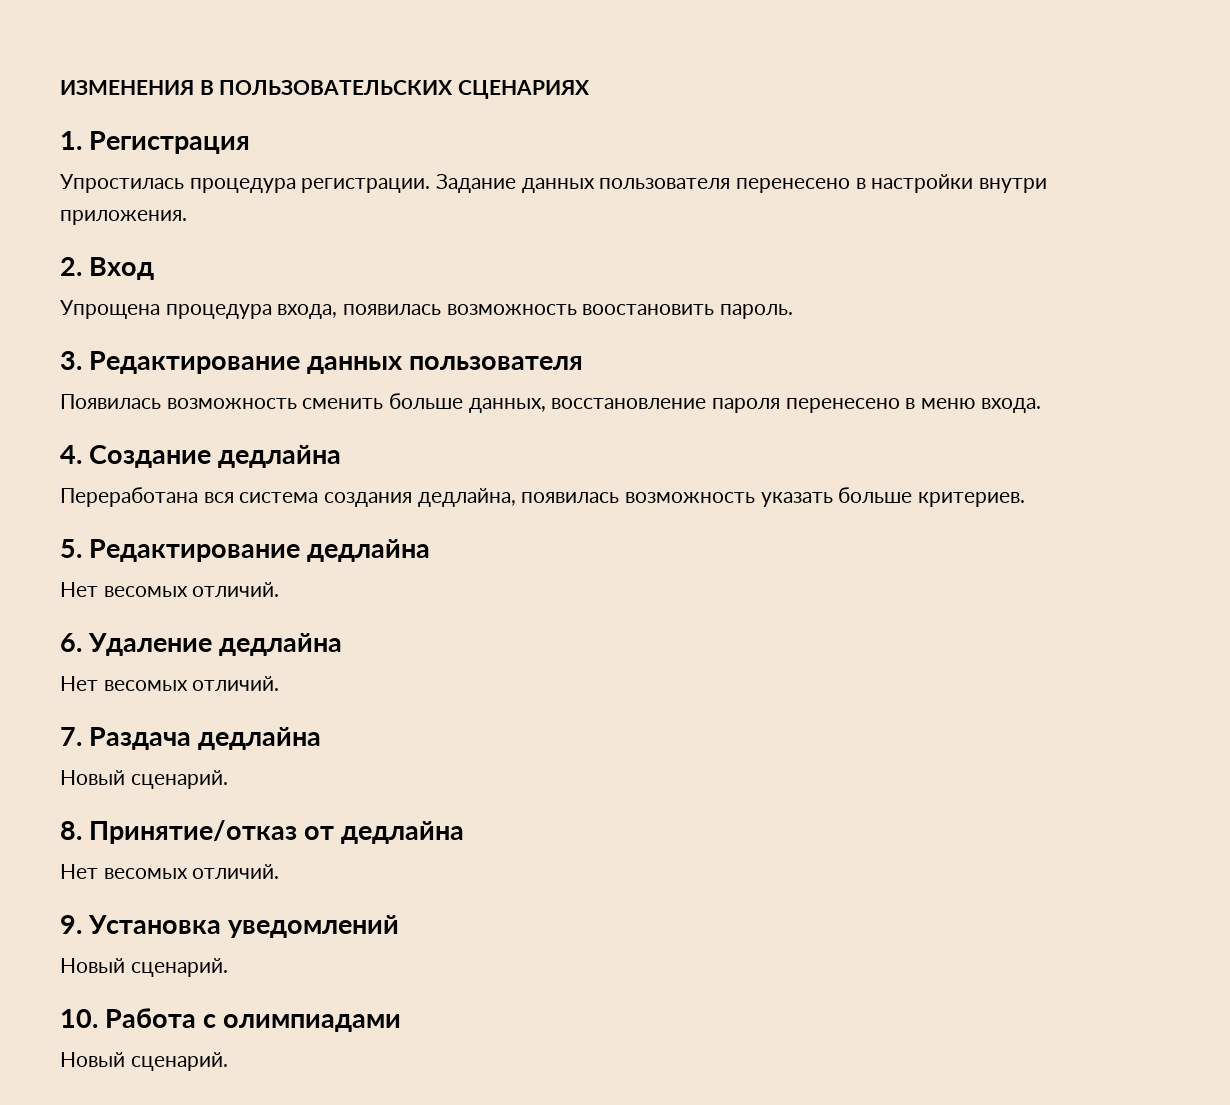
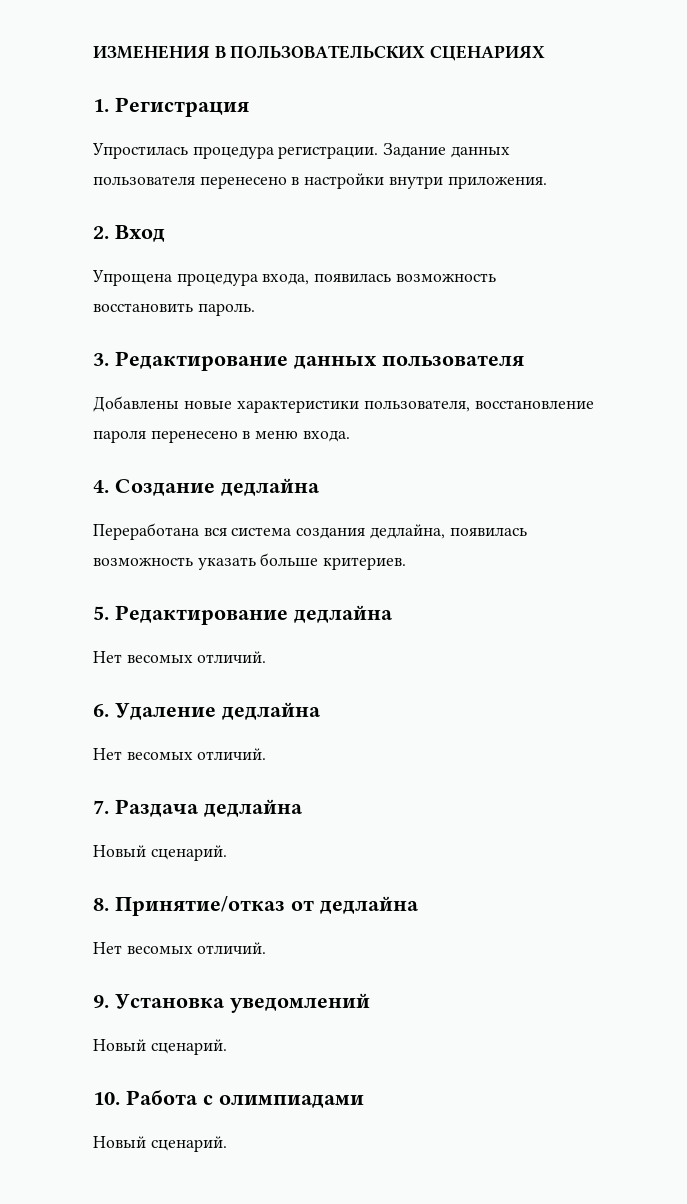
- Упрощена процедура входа, появилась возможность воостановить пароль.
+ Упрощена процедура входа, появилась возможность восстановить пароль.
- Появилась возможность сменить больше данных, восстановление пароля перенесено в меню входа.
+ Добавлены новые характеристики пользователя, восстановление пароля перенесено в меню входа.

